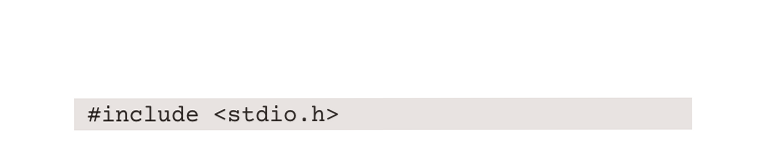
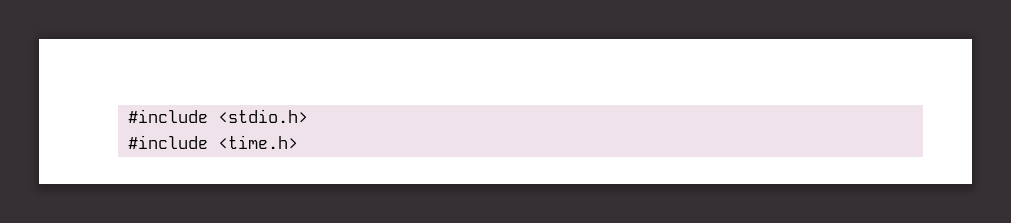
+ #include <time.h>

